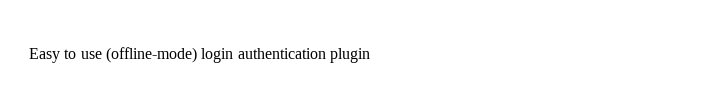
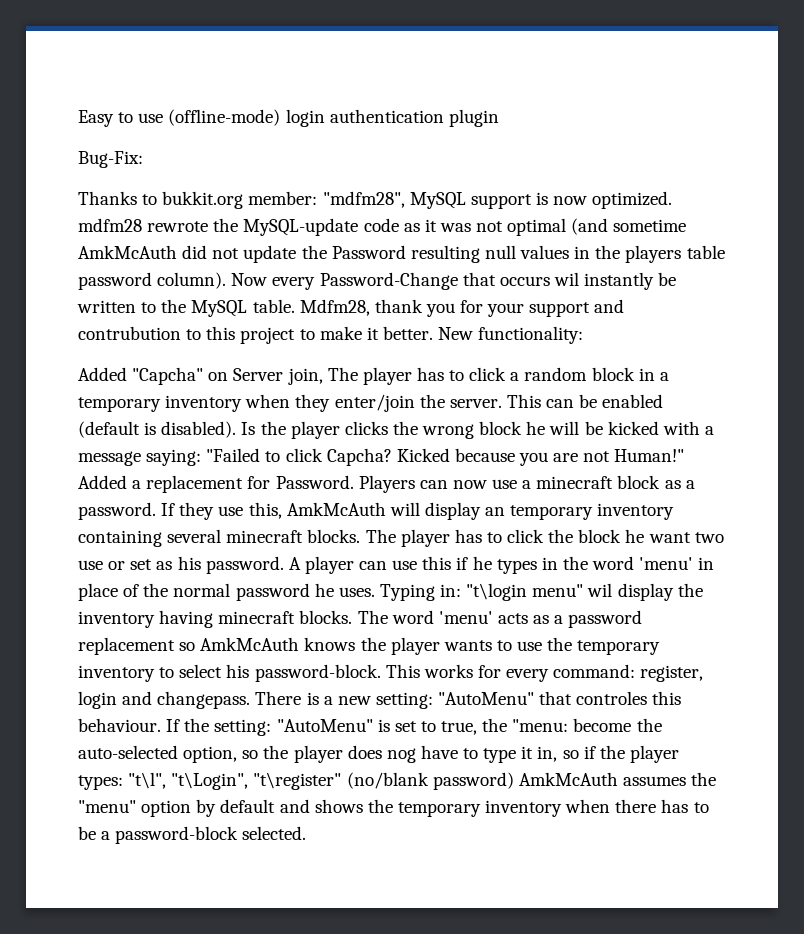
+ Bug-Fix:
+ Thanks to bukkit.org member: "mdfm28", MySQL support is now optimized. mdfm28 rewrote the MySQL-update code as it was not optimal (and sometime AmkMcAuth did not update the Password resulting null values in the players table password column). Now every Password-Change that occurs wil instantly be written to the MySQL table. Mdfm28, thank you for your support and contrubution to this project to make it better. New functionality:
+ Added "Capcha" on Server join, The player has to click a random block in a temporary inventory when they enter/join the server. This can be enabled (default is disabled). Is the player clicks the wrong block he will be kicked with a message saying: "Failed to click Capcha? Kicked because you are not Human!" Added a replacement for Password. Players can now use a minecraft block as a password. If they use this, AmkMcAuth will display an temporary inventory containing several minecraft blocks. The player has to click the block he want two use or set as his password. A player can use this if he types in the word 'menu' in place of the normal password he uses. Typing in: "t\login menu" wil display the inventory having minecraft blocks. The word 'menu' acts as a password replacement so AmkMcAuth knows the player wants to use the temporary inventory to select his password-block. This works for every command: register, login and changepass. There is a new setting: "AutoMenu" that controles this behaviour. If the setting: "AutoMenu" is set to true, the "menu: become the auto-selected option, so the player does nog have to type it in, so if the player types: "t\l", "t\Login", "t\register" (no/blank password) AmkMcAuth assumes the "menu" option by default and shows the temporary inventory when there has to be a password-block selected.

